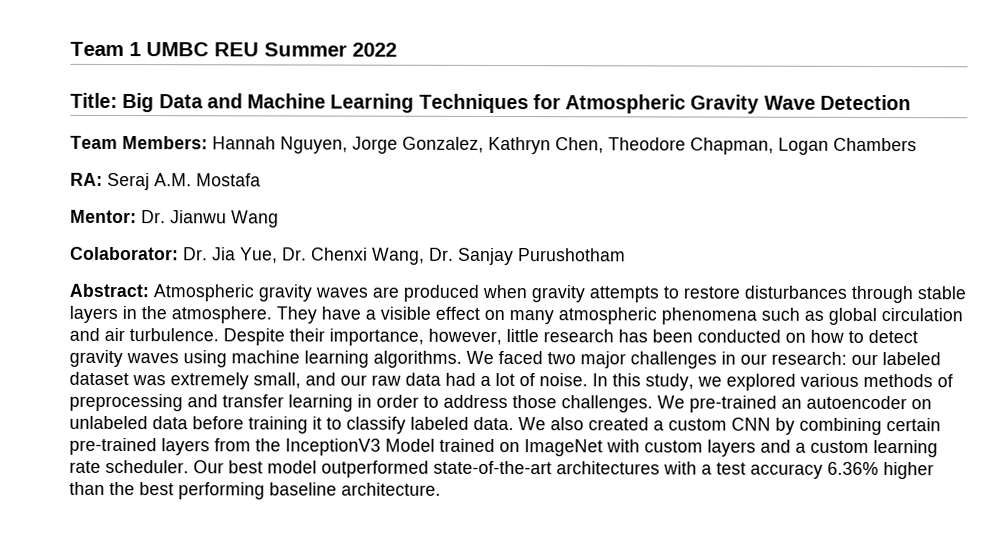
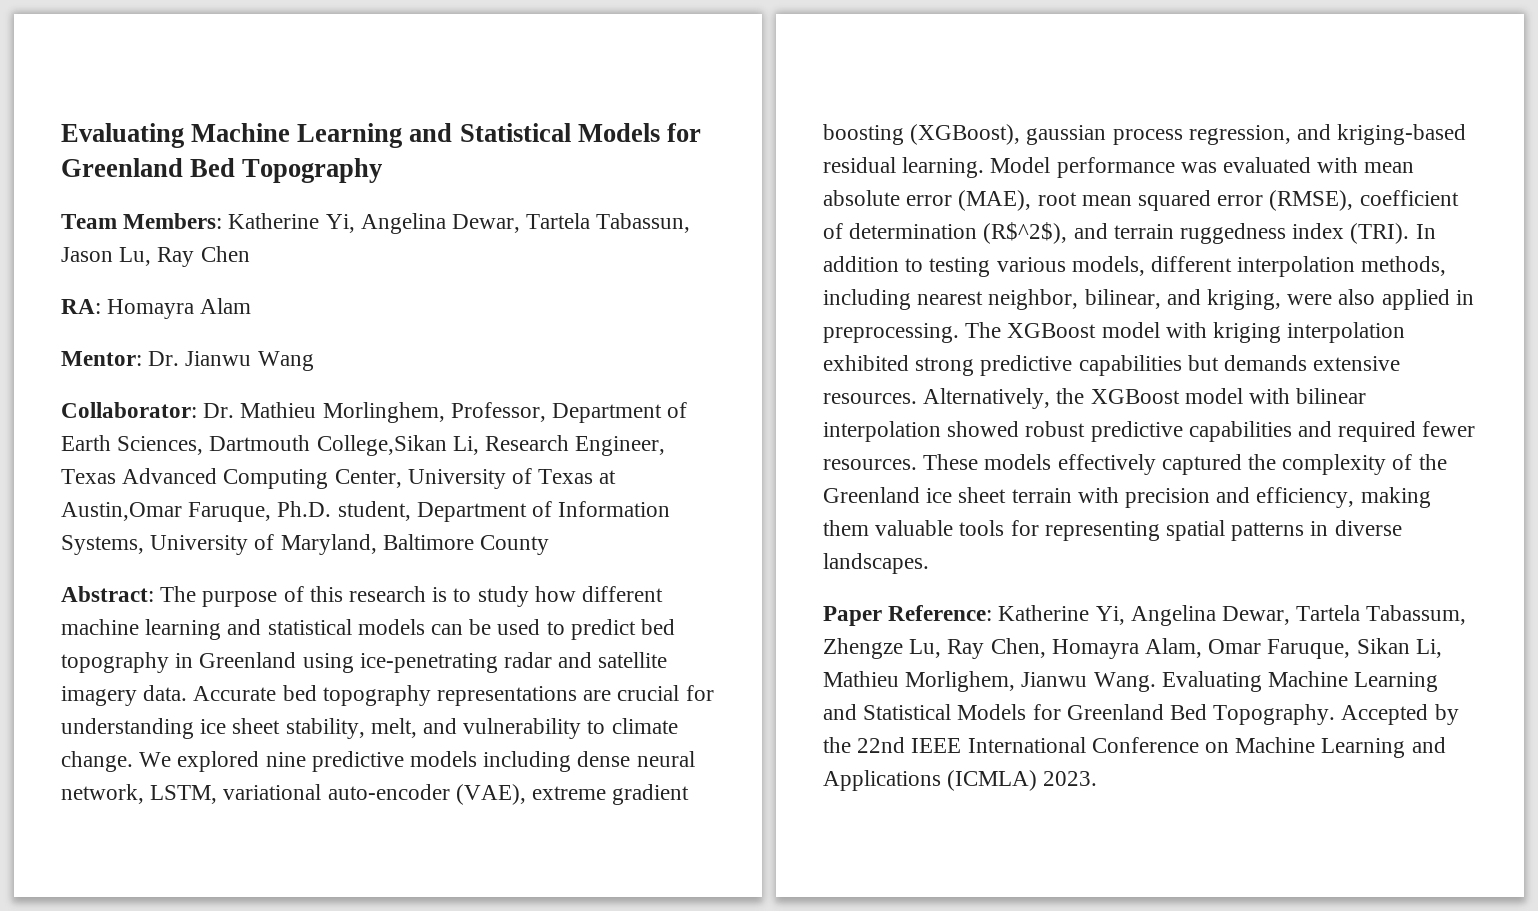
- Team 1 UMBC REU Summer 2022
- Title: Big Data and Machine Learning Techniques for Atmospheric Gravity Wave Detection
- Team Members: Hannah Nguyen, Jorge Gonzalez, Kathryn Chen, Theodore Chapman, Logan Chambers
- RA: Seraj A.M. Mostafa
+ Evaluating Machine Learning and Statistical Models for Greenland Bed Topography
+ Team Members: Katherine Yi, Angelina Dewar, Tartela Tabassun, Jason Lu, Ray Chen
+ RA: Homayra Alam
  Mentor: Dr. Jianwu Wang
- Colaborator: Dr. Jia Yue, Dr. Chenxi Wang, Dr. Sanjay Purushotham
- Abstract: Atmospheric gravity waves are produced when gravity attempts to restore disturbances through stable layers in the atmosphere. They have a visible effect on many atmospheric phenomena such as global circulation and air turbulence. Despite their importance, however, little research has been conducted on how to detect gravity waves using machine learning algorithms. We faced two major challenges in our research: our labeled dataset was extremely small, and our raw data had a lot of noise. In this study, we explored various methods of preprocessing and transfer learning in order to address those challenges. We pre-trained an autoencoder on unlabeled data before training it to classify labeled data. We also created a custom CNN by combining certain pre-trained layers from the InceptionV3 Model trained on ImageNet with custom layers and a custom learning rate scheduler. Our best model outperformed state-of-the-art architectures with a test accuracy 6.36% higher than the best performing baseline architecture.
+ Collaborator: Dr. Mathieu Morlinghem, Professor, Department of Earth Sciences, Dartmouth College,Sikan Li, Research Engineer, Texas Advanced Computing Center, University of Texas at Austin,Omar Faruque, Ph.D. student, Department of Information Systems, University of Maryland, Baltimore County
+ Abstract: The purpose of this research is to study how different machine learning and statistical models can be used to predict bed topography in Greenland using ice-penetrating radar and satellite imagery data. Accurate bed topography representations are crucial for understanding ice sheet stability, melt, and vulnerability to climate change. We explored nine predictive models including dense neural network, LSTM, variational auto-encoder (VAE), extreme gradient boosting (XGBoost), gaussian process regression, and kriging-based residual learning. Model performance was evaluated with mean absolute error (MAE), root mean squared error (RMSE), coefficient of determination (R$^2$), and terrain ruggedness index (TRI). In addition to testing various models, different interpolation methods, including nearest neighbor, bilinear, and kriging, were also applied in preprocessing. The XGBoost model with kriging interpolation exhibited strong predictive capabilities but demands extensive resources. Alternatively, the XGBoost model with bilinear interpolation showed robust predictive capabilities and required fewer resources. These models effectively captured the complexity of the Greenland ice sheet terrain with precision and efficiency, making them valuable tools for representing spatial patterns in diverse landscapes.
+ Paper Reference: Katherine Yi, Angelina Dewar, Tartela Tabassum, Zhengze Lu, Ray Chen, Homayra Alam, Omar Faruque, Sikan Li, Mathieu Morlighem, Jianwu Wang. Evaluating Machine Learning and Statistical Models for Greenland Bed Topography. Accepted by the 22nd IEEE International Conference on Machine Learning and Applications (ICMLA) 2023.

